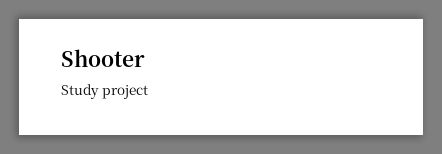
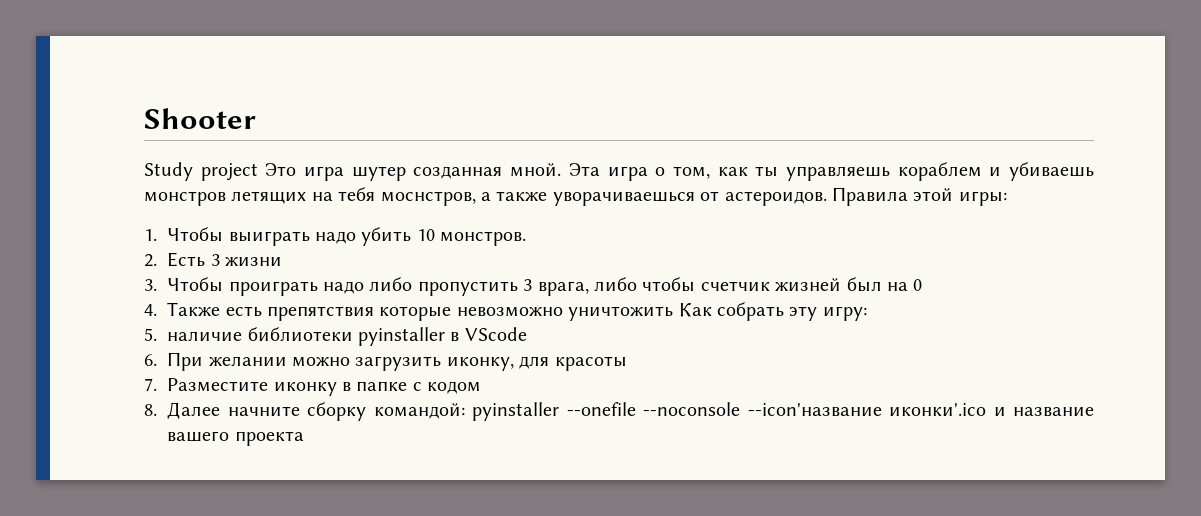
- Study project
+ Study project Это игра шутер созданная мной. Эта игра о том, как ты управляешь кораблем и убиваешь монстров летящих на тебя моснстров, а также уворачиваешься от астероидов. Правила этой игры:
+ 1. Чтобы выиграть надо убить 10 монстров.
+ 2. Есть 3 жизни
+ 3. Чтобы проиграть надо либо пропустить 3 врага, либо чтобы счетчик жизней был на 0
+ 4. Также есть препятствия которые невозможно уничтожить Как собрать эту игру:
+ 5. наличие библиотеки pyinstaller в VScode
+ 6. При желании можно загрузить иконку, для красоты
+ 7. Разместите иконку в папке с кодом
+ 8. Далее начните сборку командой: pyinstaller --onefile --noconsole --icon'название иконки'.ico и название вашего проекта

